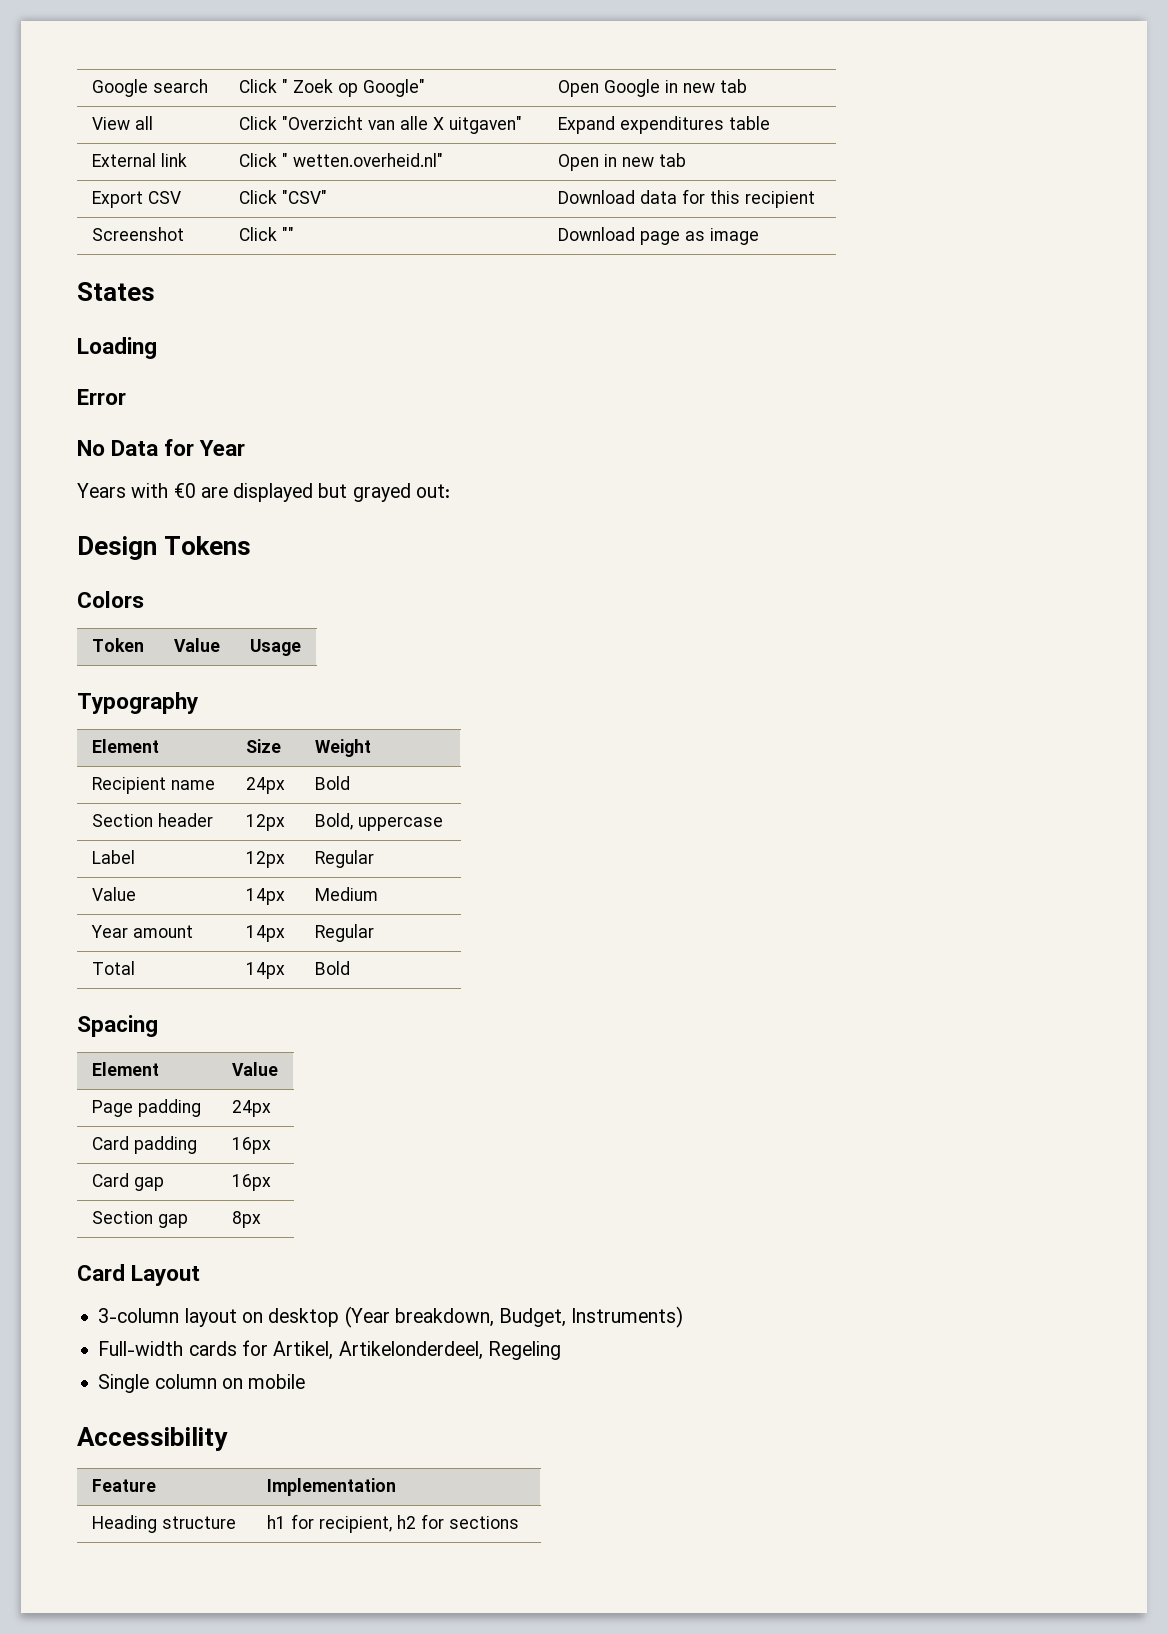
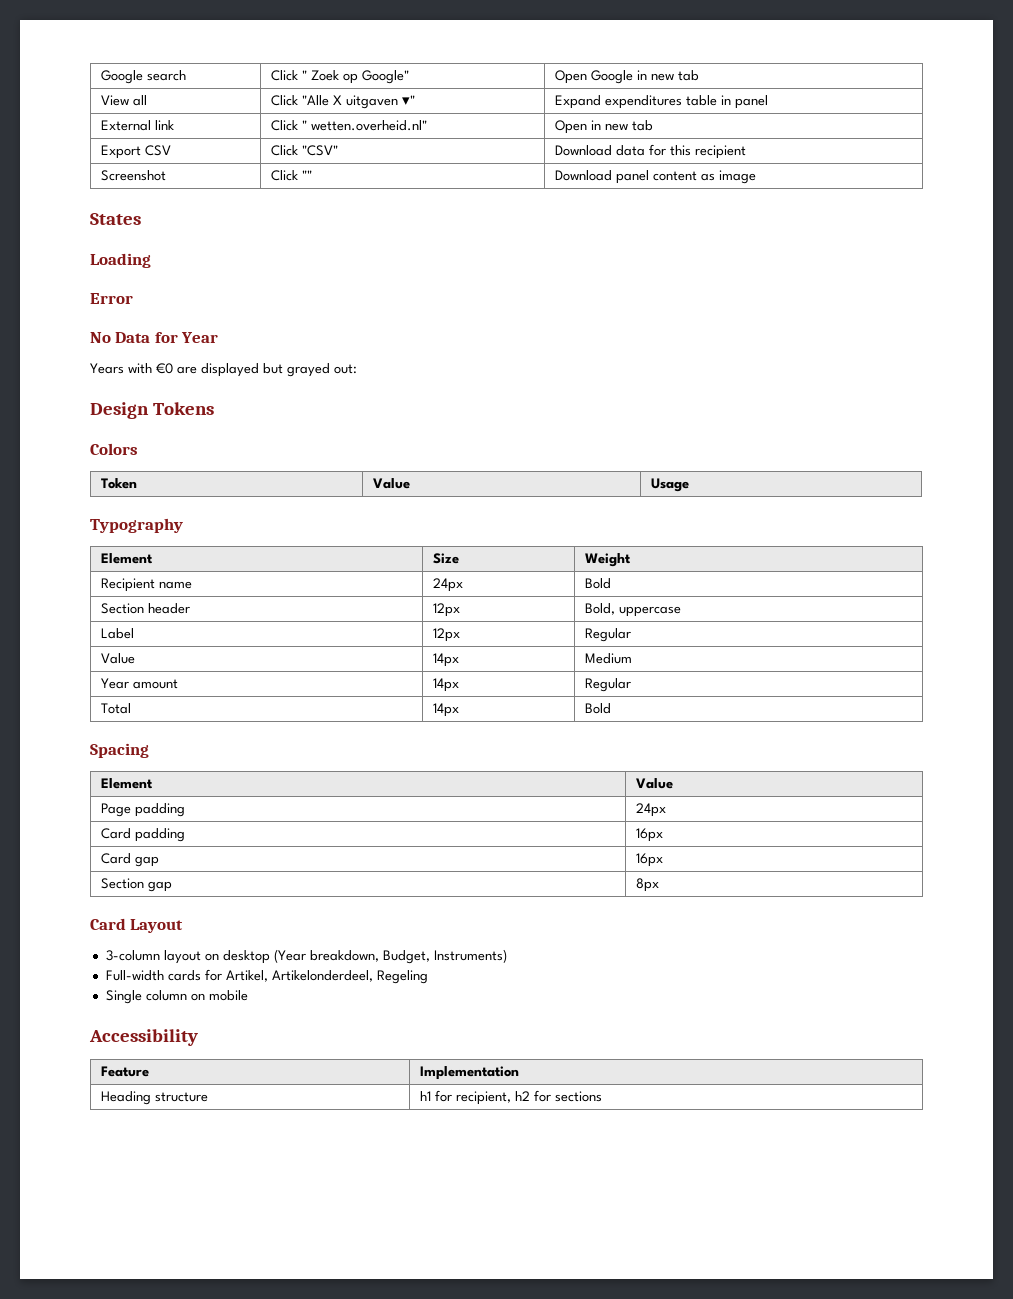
- View all | Click "Overzicht van alle X uitgaven" | Expand expenditures table
+ View all | Click "Alle X uitgaven ▾" | Expand expenditures table in panel
- Screenshot | Click "" | Download page as image
+ Screenshot | Click "" | Download panel content as image

